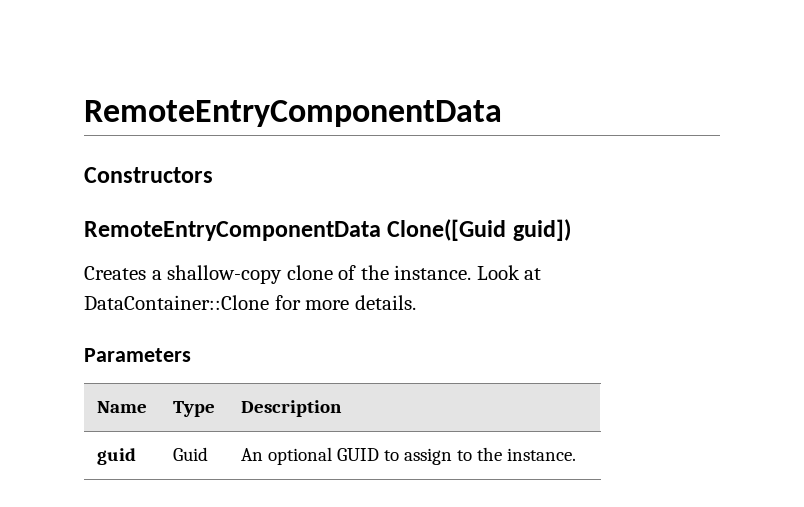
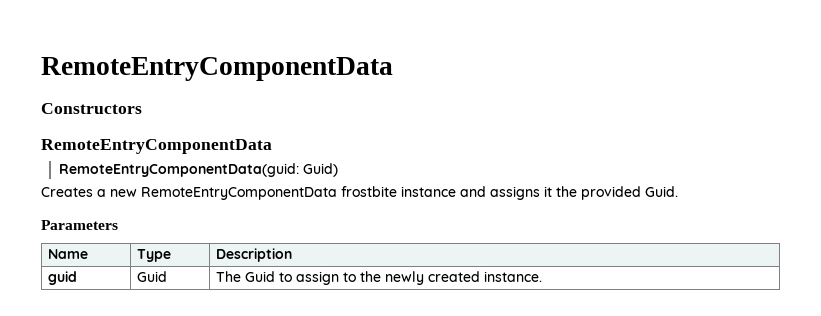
  Constructors
- RemoteEntryComponentData Clone([Guid guid])
+ RemoteEntryComponentData
+ RemoteEntryComponentData(guid: Guid)
- Creates a shallow-copy clone of the instance. Look at DataContainer::Clone for more details.
+ Creates a new RemoteEntryComponentData frostbite instance and assigns it the provided Guid.
- guid | Guid | An optional GUID to assign to the instance.
+ guid | Guid | The Guid to assign to the newly created instance.

